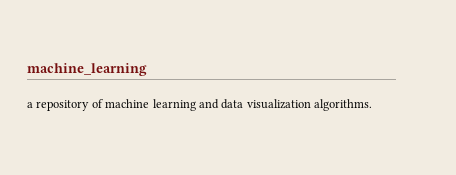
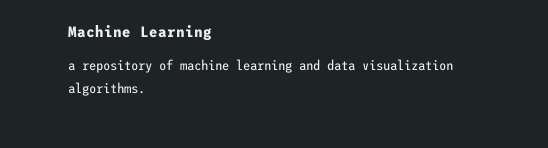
- machine_learning
+ Machine Learning

